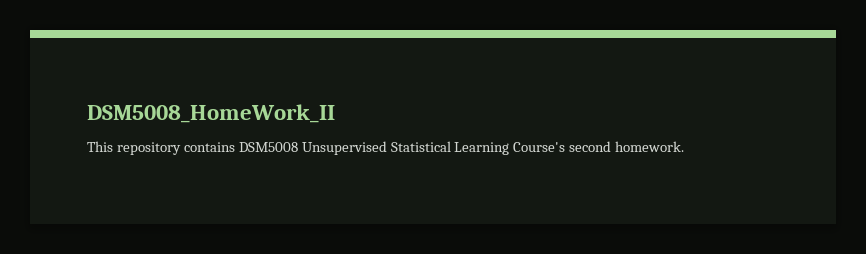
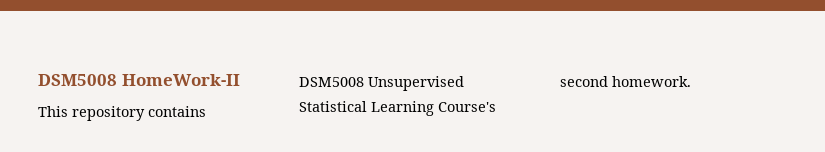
- DSM5008_HomeWork_II
+ DSM5008 HomeWork-II

